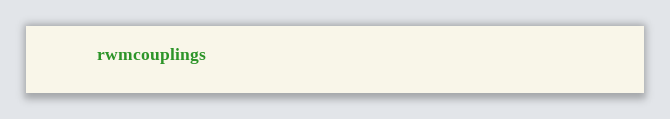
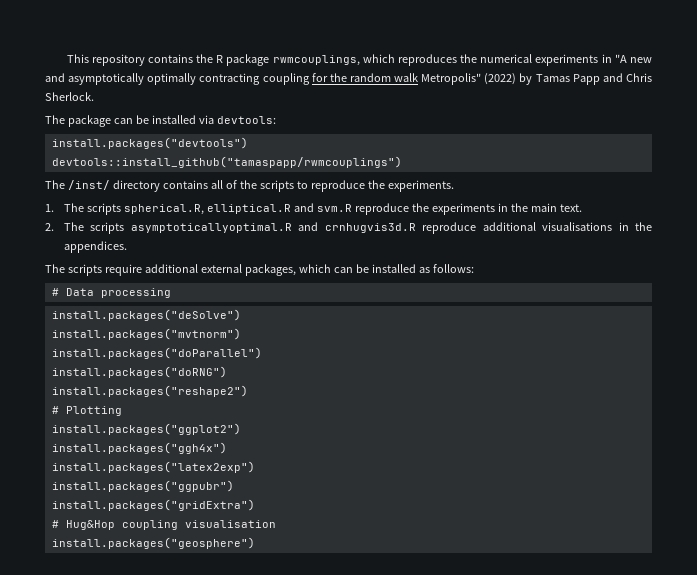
- rwmcouplings
+ This repository contains the R package rwmcouplings, which reproduces the numerical experiments in "A new and asymptotically optimally contracting coupling for the random walk Metropolis" (2022) by Tamas Papp and Chris Sherlock.
+ The package can be installed via devtools:
+ install.packages("devtools")
+ devtools::install_github("tamaspapp/rwmcouplings")
+ The /inst/ directory contains all of the scripts to reproduce the experiments.
+ 1. The scripts spherical.R, elliptical.R and svm.R reproduce the experiments in the main text.
+ 2. The scripts asymptoticallyoptimal.R and crnhugvis3d.R reproduce additional visualisations in the appendices.
+ The scripts require additional external packages, which can be installed as follows:
+ # Data processing
+ install.packages("deSolve")
+ install.packages("mvtnorm")
+ install.packages("doParallel")
+ install.packages("doRNG")
+ install.packages("reshape2")
+ # Plotting
+ install.packages("ggplot2")
+ install.packages("ggh4x")
+ install.packages("latex2exp")
+ install.packages("ggpubr")
+ install.packages("gridExtra")
+ # Hug&Hop coupling visualisation
+ install.packages("geosphere")

